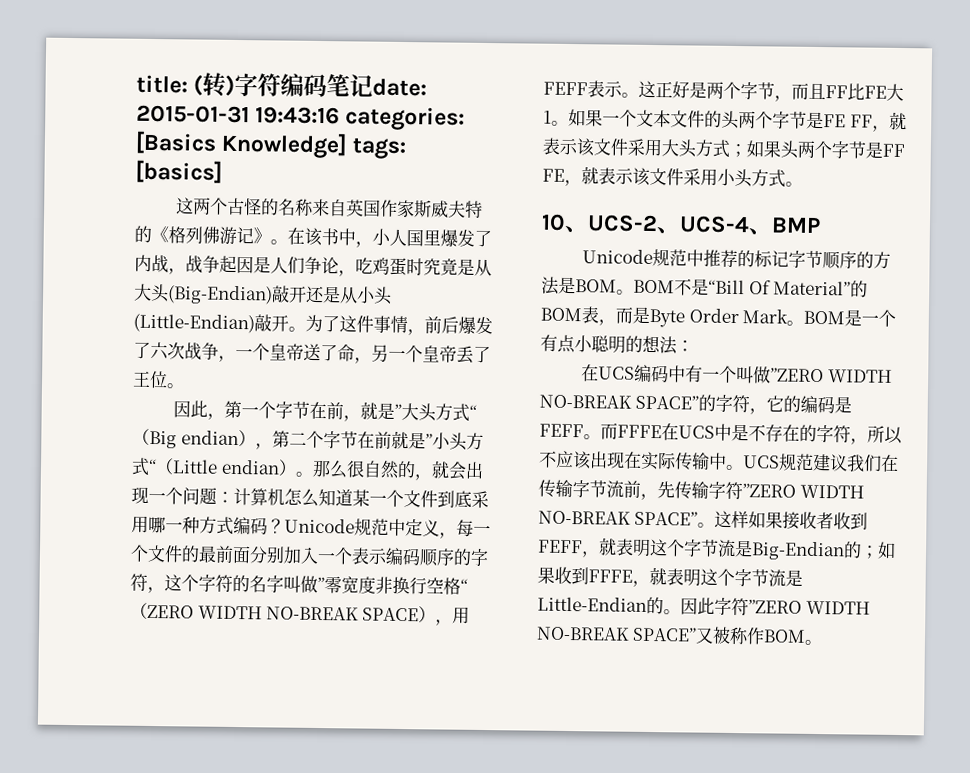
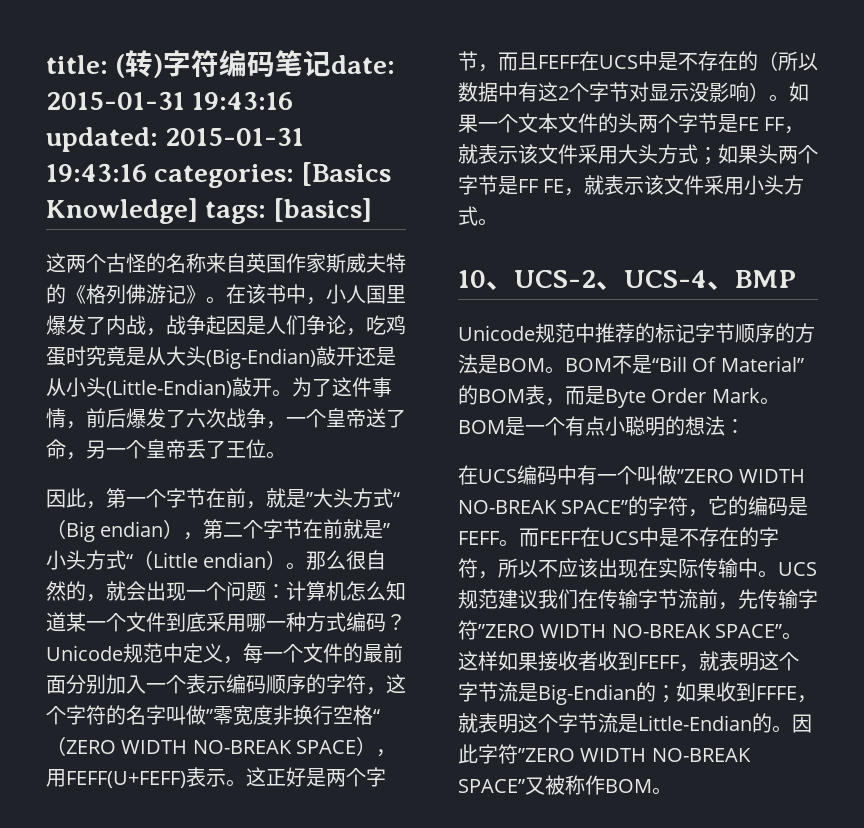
- title: (转)字符编码笔记date: 2015-01-31 19:43:16 categories: [Basics Knowledge] tags: [basics]
+ title: (转)字符编码笔记date: 2015-01-31 19:43:16 updated: 2015-01-31 19:43:16 categories: [Basics Knowledge] tags: [basics]
- Unicode规范中定义，每一个文件的最前面分别加入一个表示编码顺序的字符，这个字符的名字叫做”零宽度非换行空格“（ZERO WIDTH NO-BREAK SPACE），用FEFF表示。
+ Unicode规范中定义，每一个文件的最前面分别加入一个表示编码顺序的字符，这个字符的名字叫做”零宽度非换行空格“（ZERO WIDTH NO-BREAK SPACE），用FEFF(U+FEFF)表示。
- 这正好是两个字节，而且FF比FE大1。
+ 这正好是两个字节，而且FEFF在UCS中是不存在的（所以数据中有这2个字节对显示没影响）。
- 而FFFE在UCS中是不存在的字符，所以不应该出现在实际传输中。
+ 而FEFF在UCS中是不存在的字符，所以不应该出现在实际传输中。

